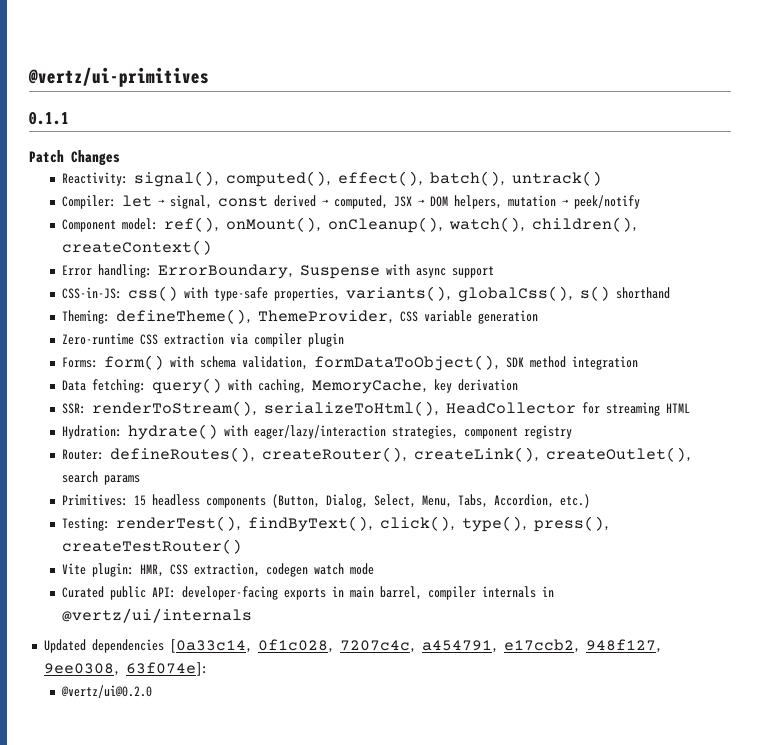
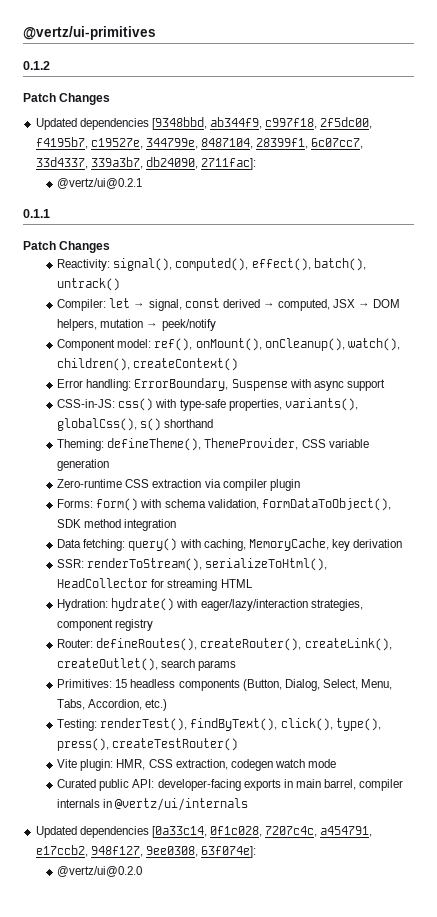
+ 0.1.2
+ Patch Changes
+ Updated dependencies [9348bbd, ab344f9, c997f18, 2f5dc00, f4195b7, c19527e, 344799e, 8487104, 28399f1, 6c07cc7, 33d4337, 339a3b7, db24090, 2711fac]:
+ @vertz/ui@0.2.1

